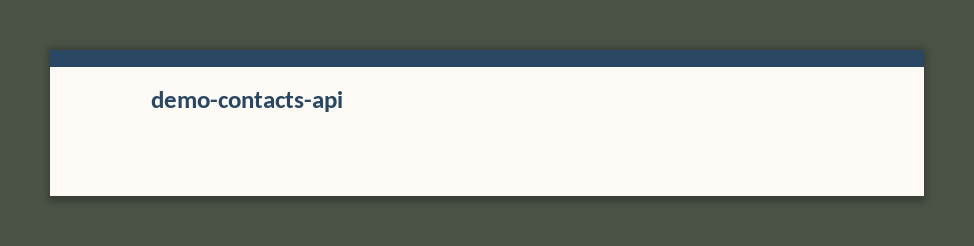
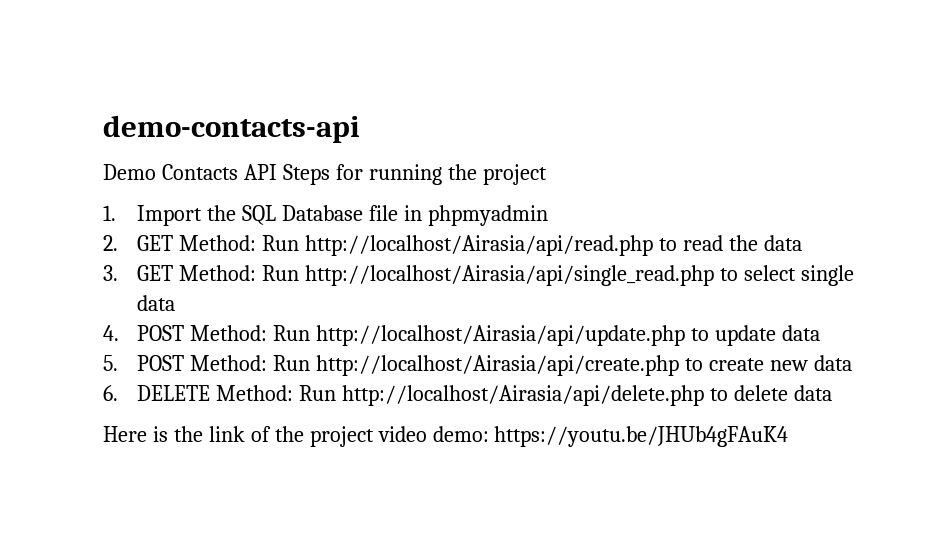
+ Demo Contacts API Steps for running the project
+ 1. Import the SQL Database file in phpmyadmin
+ 2. GET Method: Run http://localhost/Airasia/api/read.php to read the data
+ 3. GET Method: Run http://localhost/Airasia/api/single_read.php to select single data
+ 4. POST Method: Run http://localhost/Airasia/api/update.php to update data
+ 5. POST Method: Run http://localhost/Airasia/api/create.php to create new data
+ 6. DELETE Method: Run http://localhost/Airasia/api/delete.php to delete data
+ Here is the link of the project video demo: https://youtu.be/JHUb4gFAuK4

